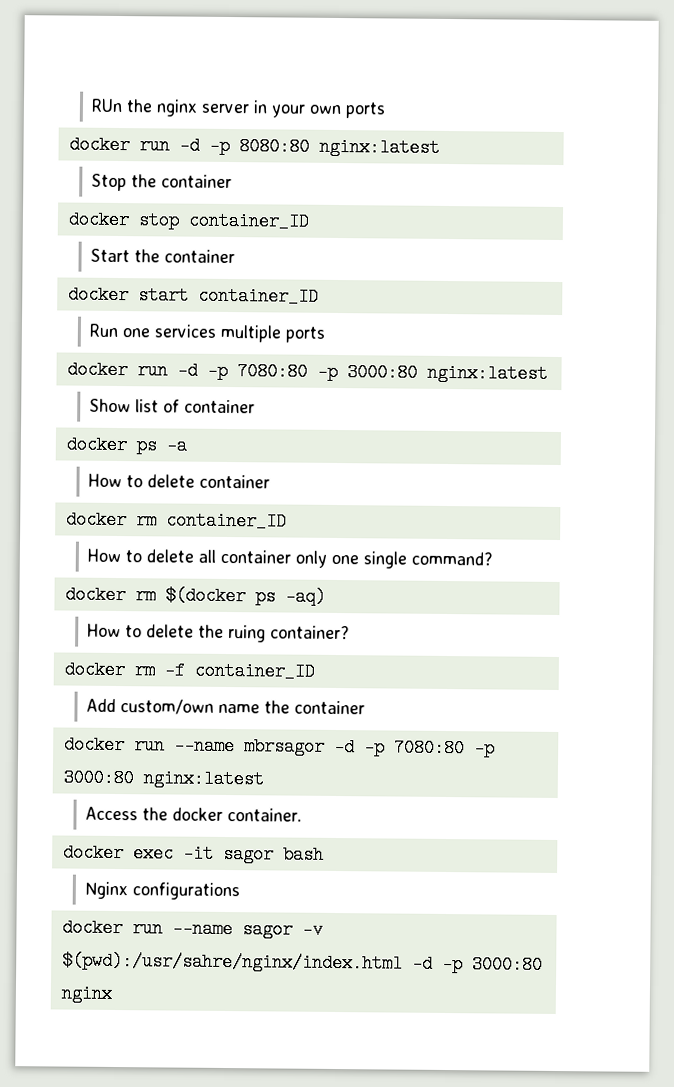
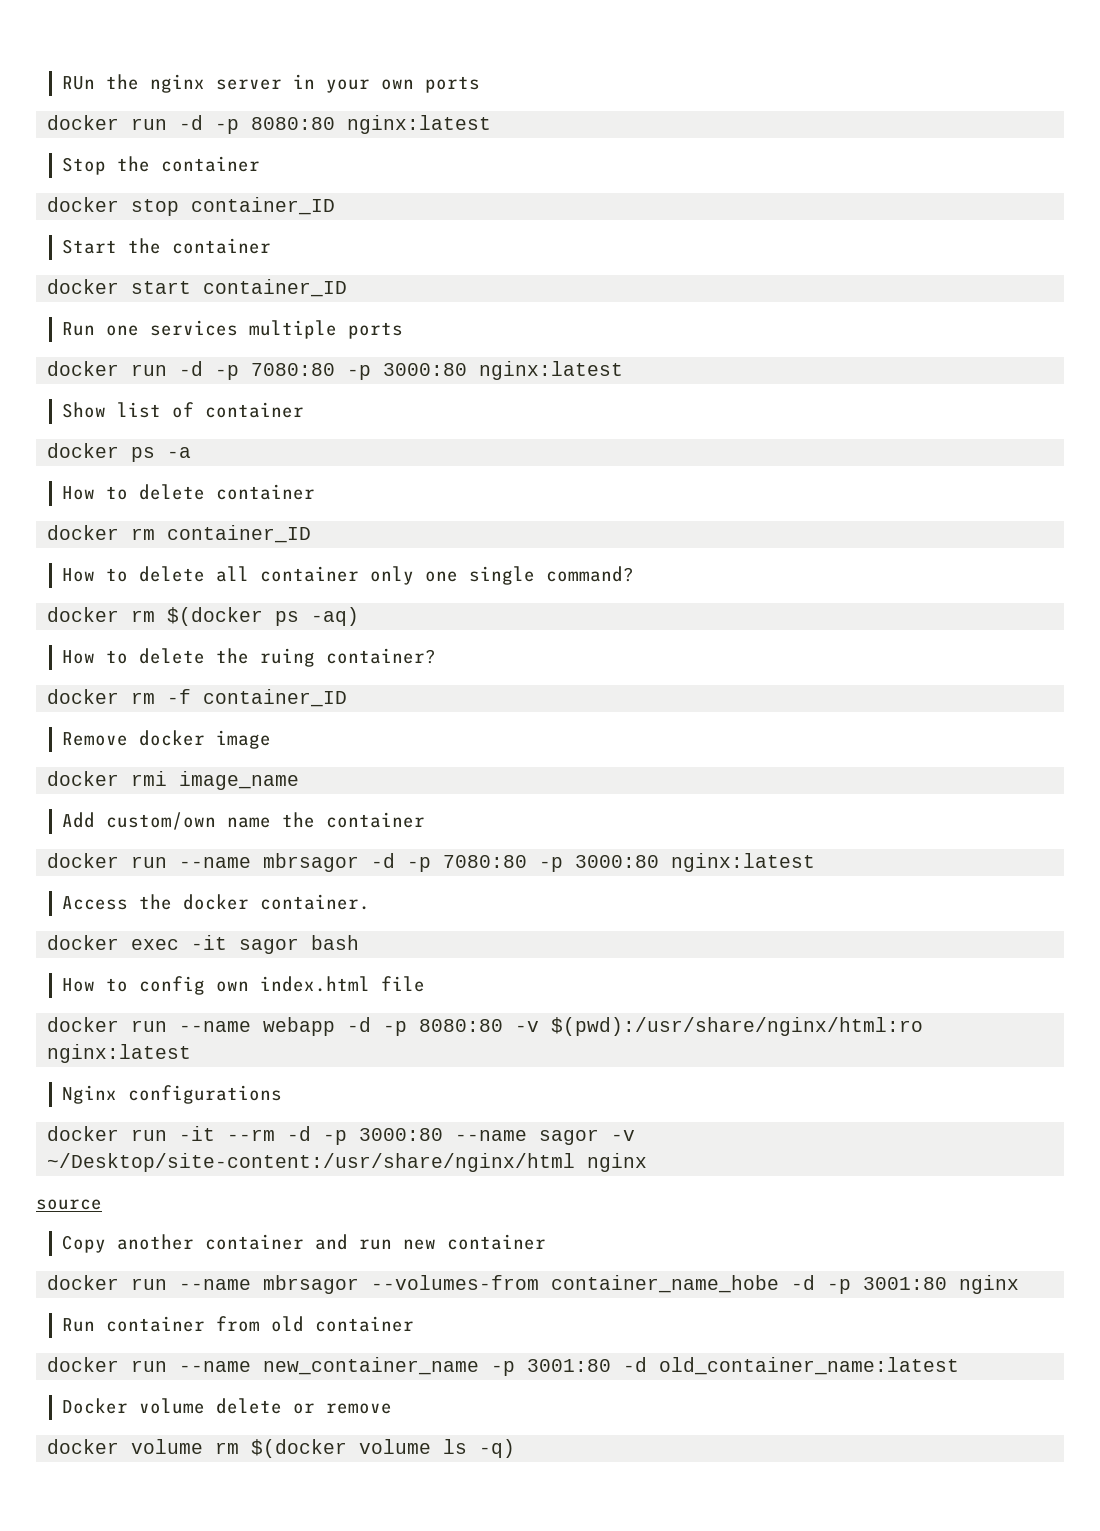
+ Remove docker image
+ docker rmi image_name
+ How to config own index.html file
+ docker run --name webapp -d -p 8080:80 -v $(pwd):/usr/share/nginx/html:ro nginx:latest
  Nginx configurations
- docker run --name sagor -v $(pwd):/usr/sahre/nginx/index.html -d -p 3000:80 nginx
+ docker run -it --rm -d -p 3000:80 --name sagor -v ~/Desktop/site-content:/usr/share/nginx/html nginx
+ source
+ Copy another container and run new container
+ docker run --name mbrsagor --volumes-from container_name_hobe -d -p 3001:80 nginx
+ Run container from old container
+ docker run --name new_container_name -p 3001:80 -d old_container_name:latest
+ Docker volume delete or remove
+ docker volume rm $(docker volume ls -q)

